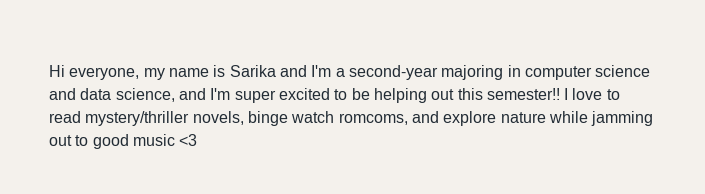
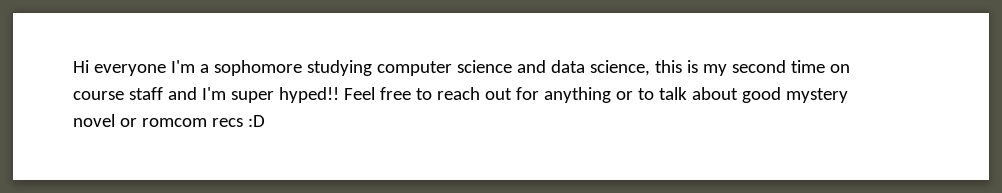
- Hi everyone, my name is Sarika and I'm a second-year majoring in computer science and data science, and I'm super excited to be helping out this semester!! I love to read mystery/thriller novels, binge watch romcoms, and explore nature while jamming out to good music <3
+ Hi everyone I'm a sophomore studying computer science and data science, this is my second time on course staff and I'm super hyped!! Feel free to reach out for anything or to talk about good mystery novel or romcom recs :D

